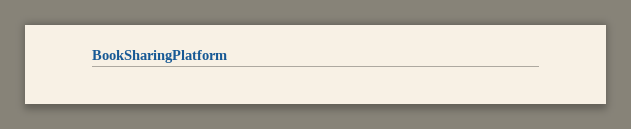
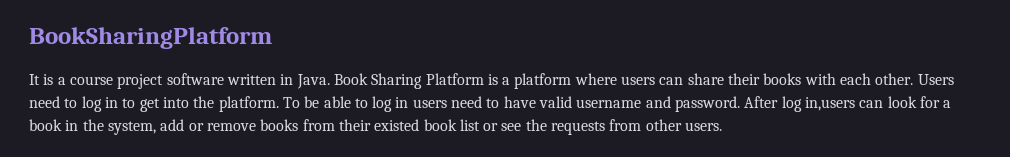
+ It is a course project software written in Java. Book Sharing Platform is a platform where users can share their books with each other. Users need to log in to get into the platform. To be able to log in users need to have valid username and password. After log in,users can look for a book in the system, add or remove books from their existed book list or see the requests from other users.

